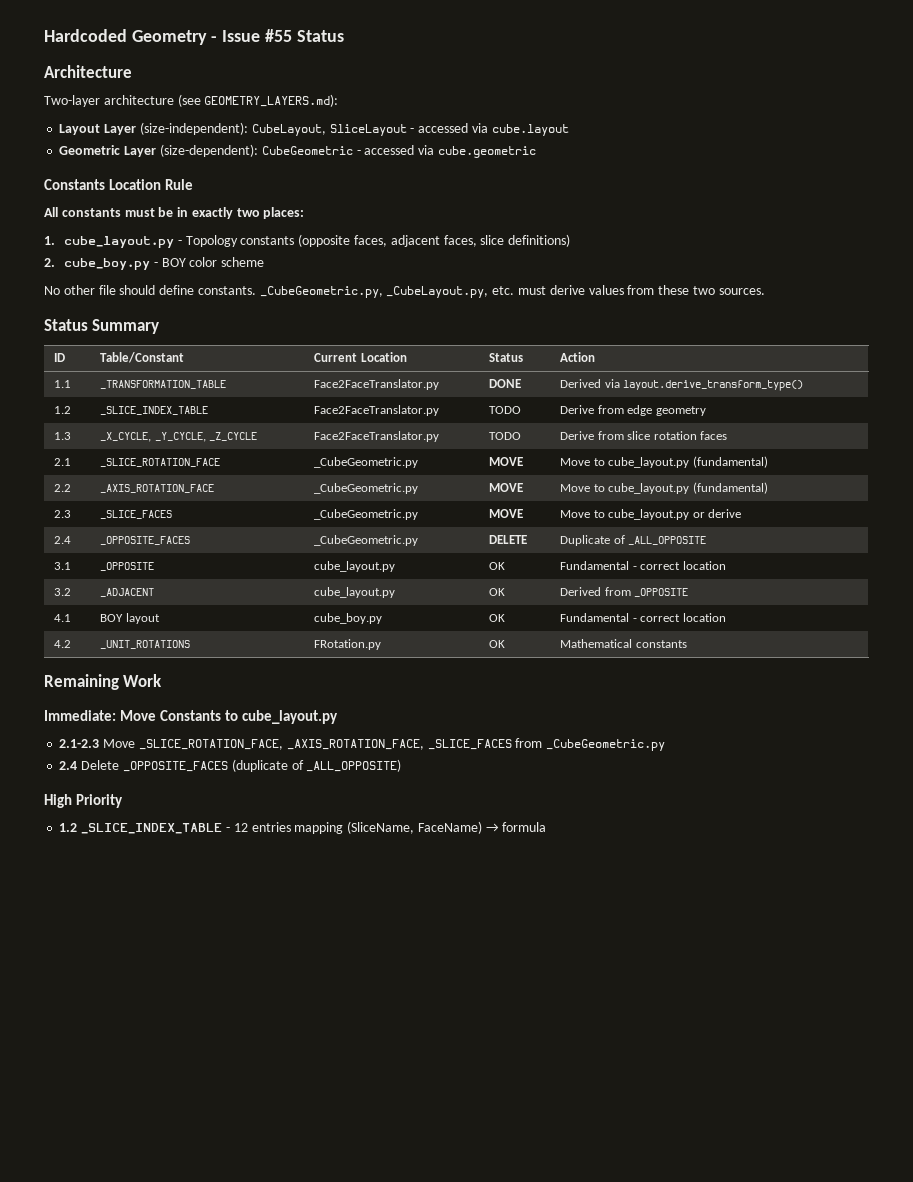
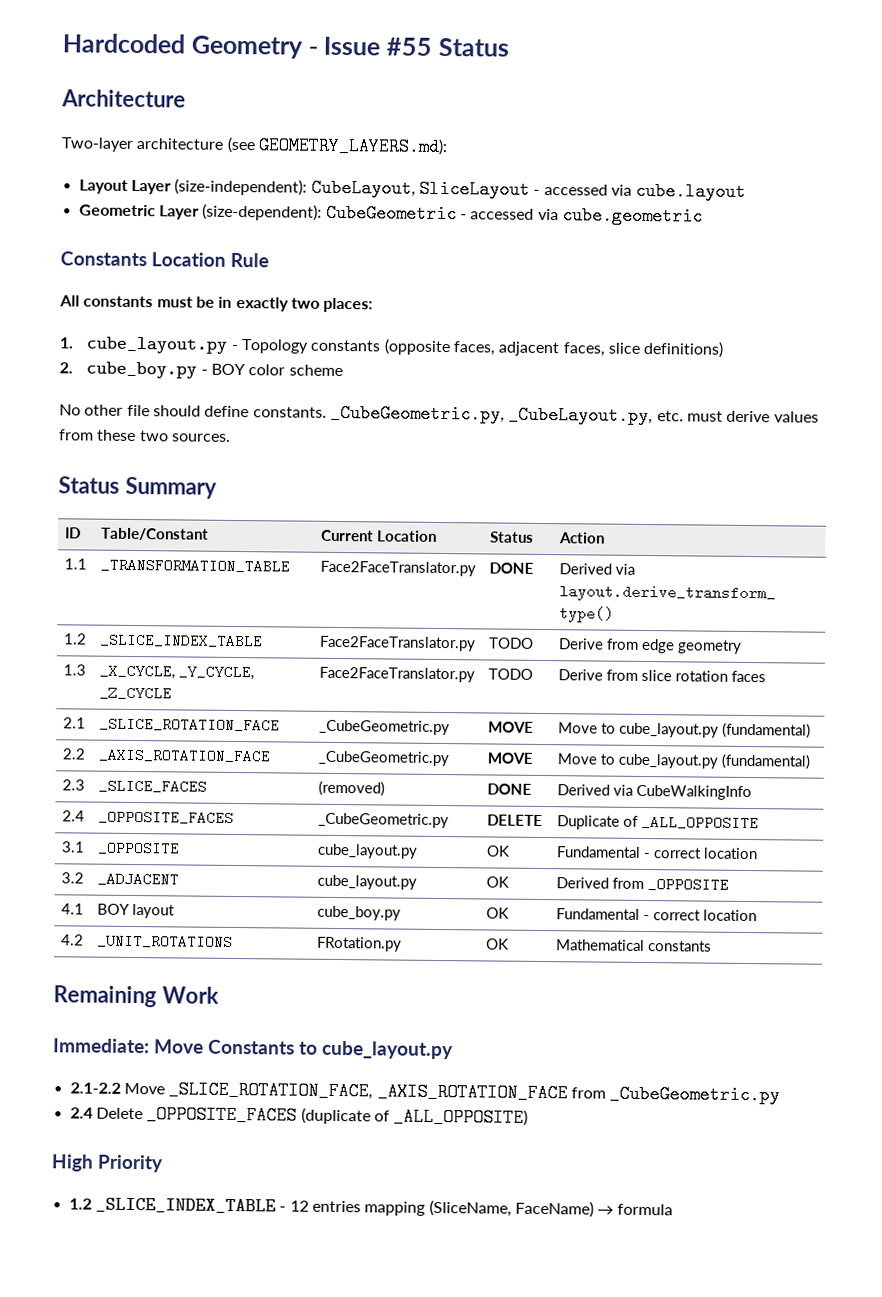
- 2.3 | _SLICE_FACES | _CubeGeometric.py | MOVE | Move to cube_layout.py or derive
+ 2.3 | _SLICE_FACES | (removed) | DONE | Derived via CubeWalkingInfo
- 2.1-2.3 Move _SLICE_ROTATION_FACE, _AXIS_ROTATION_FACE, _SLICE_FACES from _CubeGeometric.py
+ 2.1-2.2 Move _SLICE_ROTATION_FACE, _AXIS_ROTATION_FACE from _CubeGeometric.py

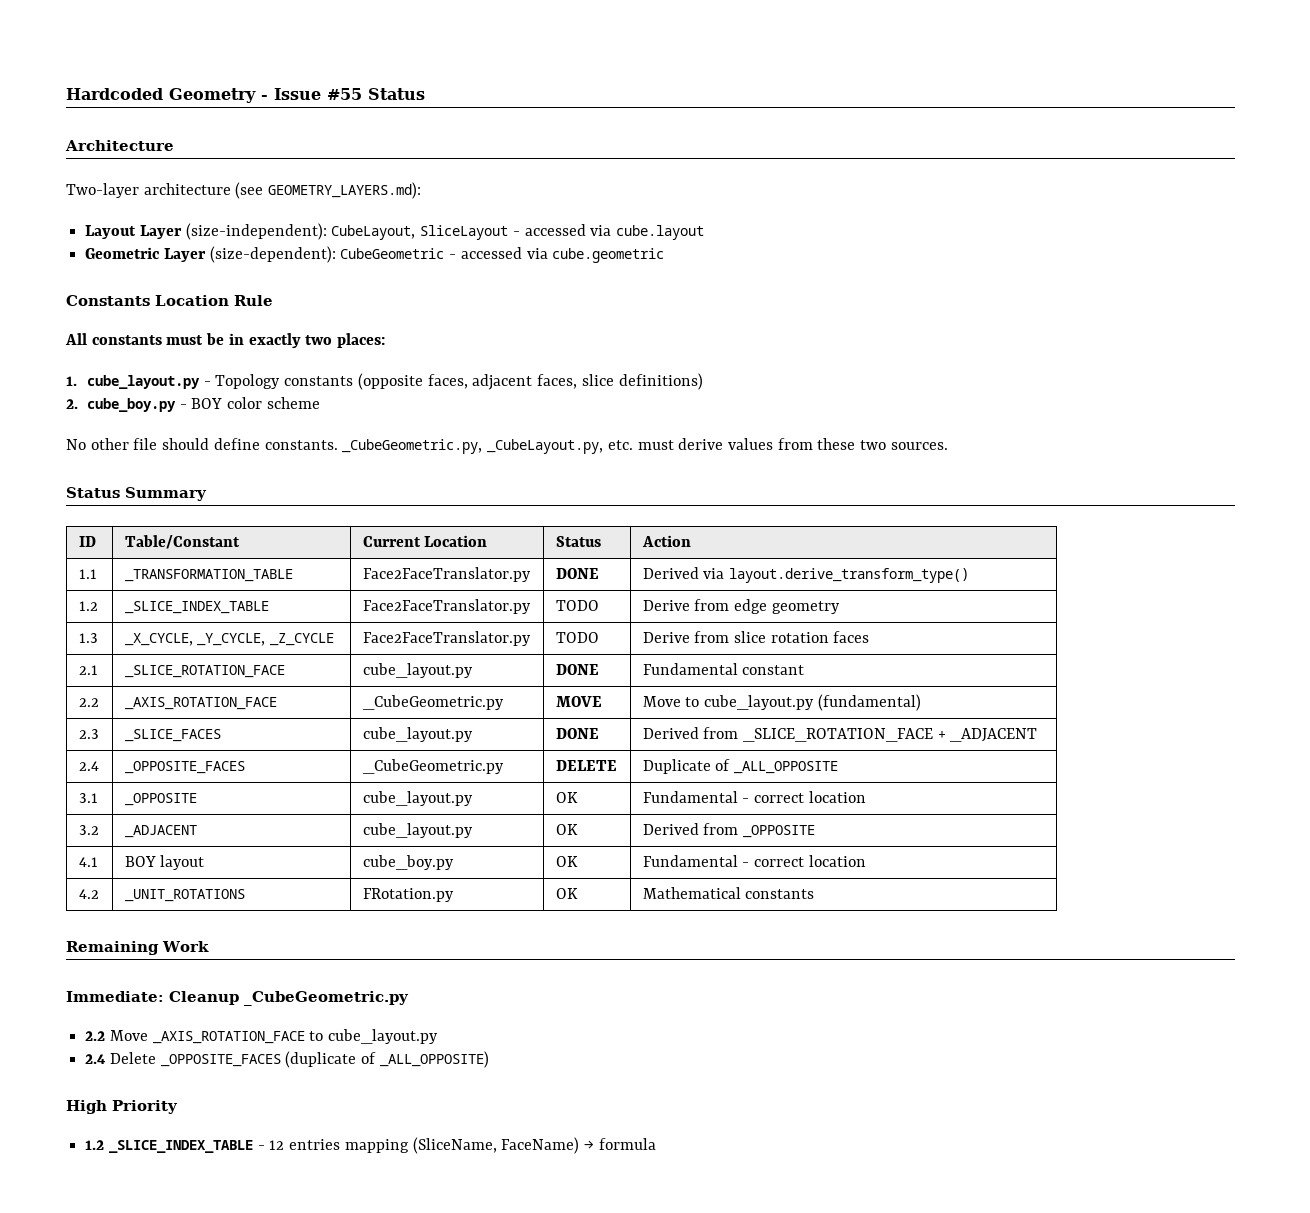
- 2.1 | _SLICE_ROTATION_FACE | _CubeGeometric.py | MOVE | Move to cube_layout.py (fundamental)
+ 2.1 | _SLICE_ROTATION_FACE | cube_layout.py | DONE | Fundamental constant
- 2.3 | _SLICE_FACES | (removed) | DONE | Derived via CubeWalkingInfo
+ 2.3 | _SLICE_FACES | cube_layout.py | DONE | Derived from _SLICE_ROTATION_FACE + _ADJACENT
- Immediate: Move Constants to cube_layout.py
- 2.1-2.2 Move _SLICE_ROTATION_FACE, _AXIS_ROTATION_FACE from _CubeGeometric.py
+ Immediate: Cleanup _CubeGeometric.py
+ 2.2 Move _AXIS_ROTATION_FACE to cube_layout.py

